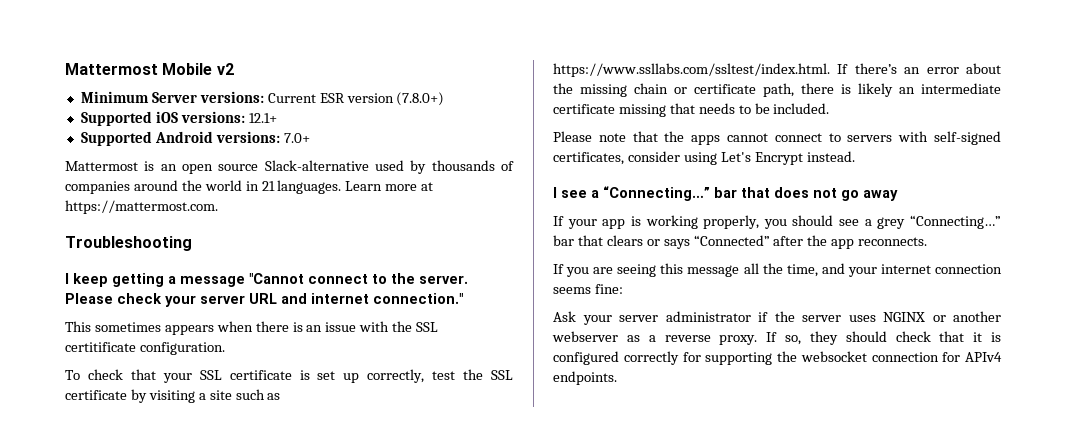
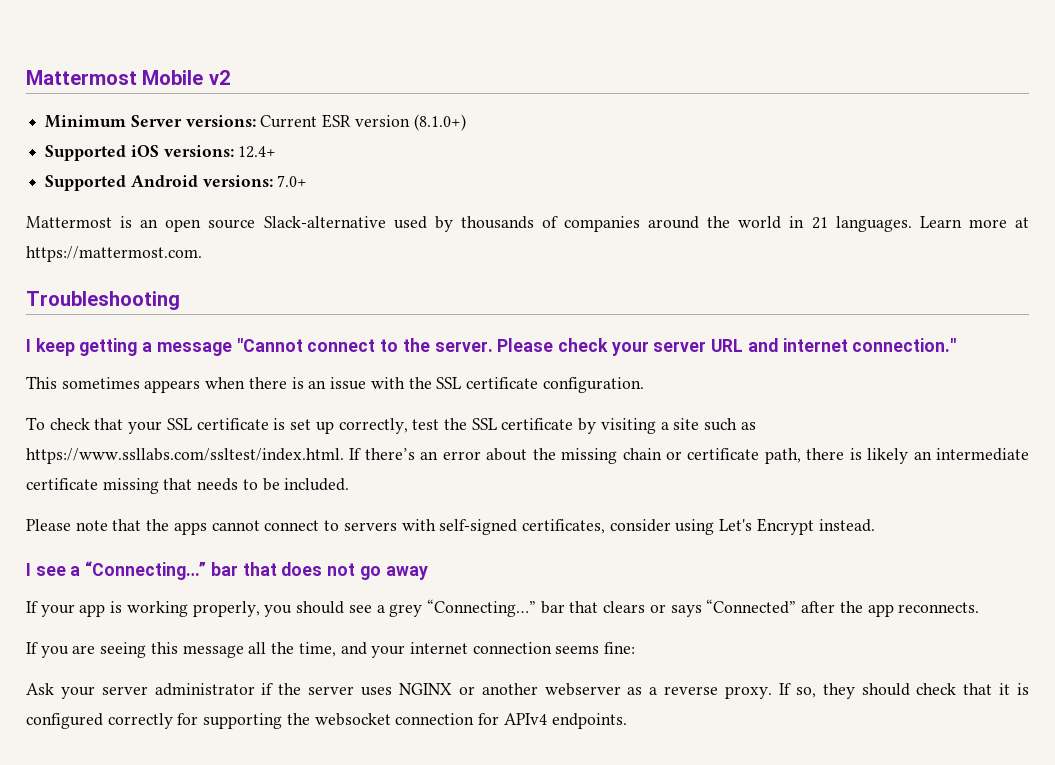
- Minimum Server versions: Current ESR version (7.8.0+)
+ Minimum Server versions: Current ESR version (8.1.0+)
- Supported iOS versions: 12.1+
+ Supported iOS versions: 12.4+
- This sometimes appears when there is an issue with the SSL certitificate configuration.
+ This sometimes appears when there is an issue with the SSL certificate configuration.

